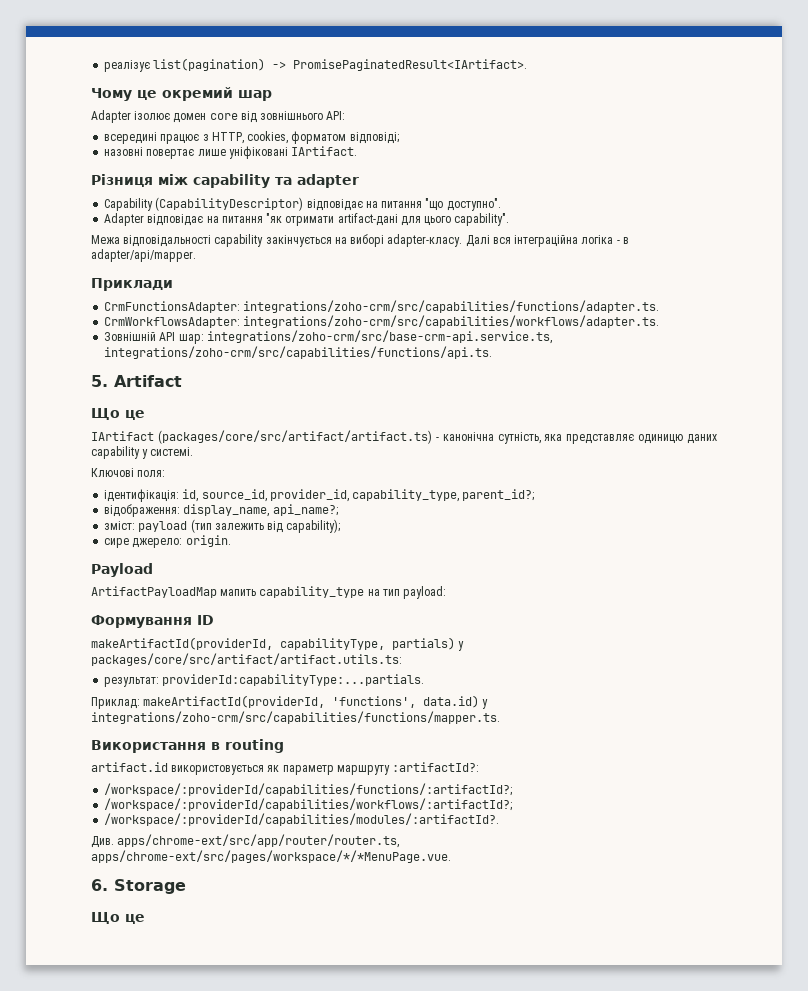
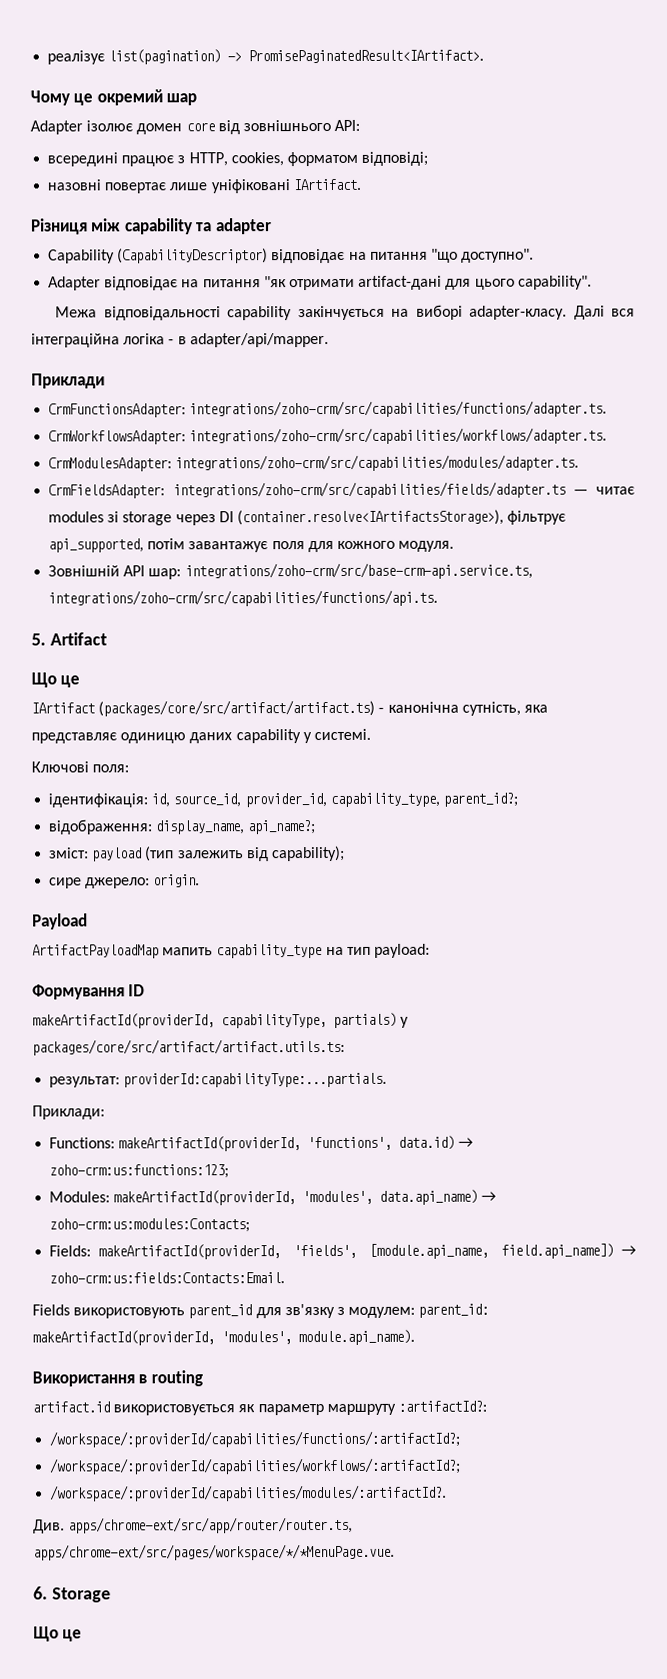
+ CrmModulesAdapter: integrations/zoho-crm/src/capabilities/modules/adapter.ts.
+ CrmFieldsAdapter: integrations/zoho-crm/src/capabilities/fields/adapter.ts — читає modules зі storage через DI (container.resolve<IArtifactsStorage>), фільтрує api_supported, потім завантажує поля для кожного модуля.
- Приклад: makeArtifactId(providerId, 'functions', data.id) у integrations/zoho-crm/src/capabilities/functions/mapper.ts.
+ Приклади:
+ Functions: makeArtifactId(providerId, 'functions', data.id) → zoho-crm:us:functions:123;
+ Modules: makeArtifactId(providerId, 'modules', data.api_name) → zoho-crm:us:modules:Contacts;
+ Fields: makeArtifactId(providerId, 'fields', [module.api_name, field.api_name]) → zoho-crm:us:fields:Contacts:Email.
+ Fields використовують parent_id для зв'язку з модулем: parent_id: makeArtifactId(providerId, 'modules', module.api_name).

